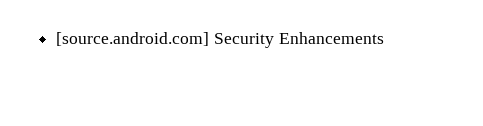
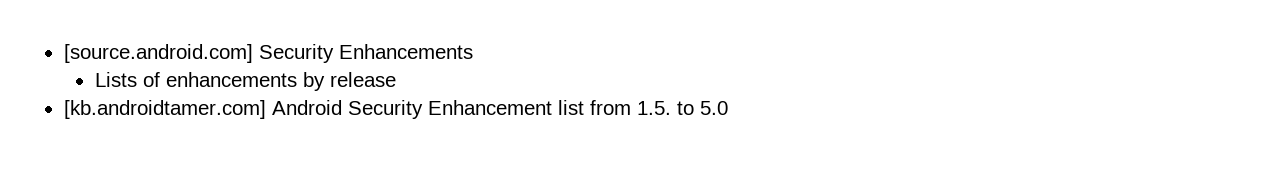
+ Lists of enhancements by release
+ [kb.androidtamer.com] Android Security Enhancement list from 1.5. to 5.0

